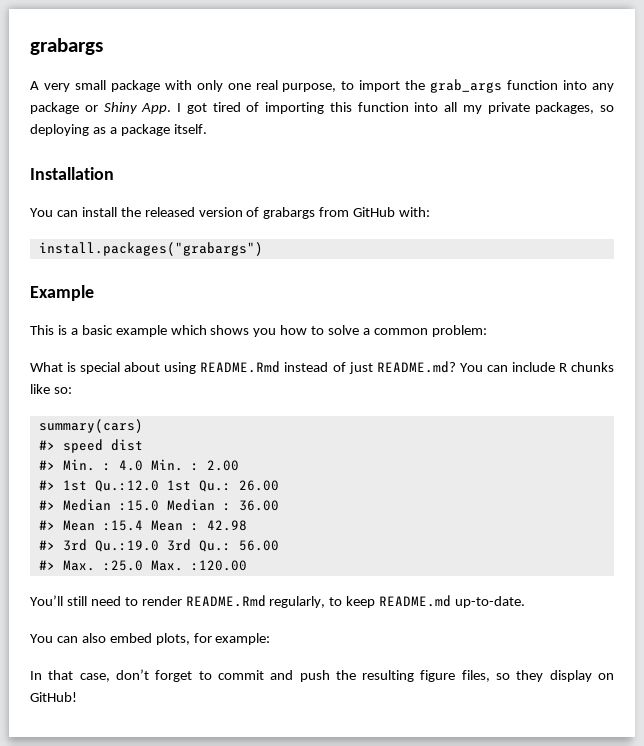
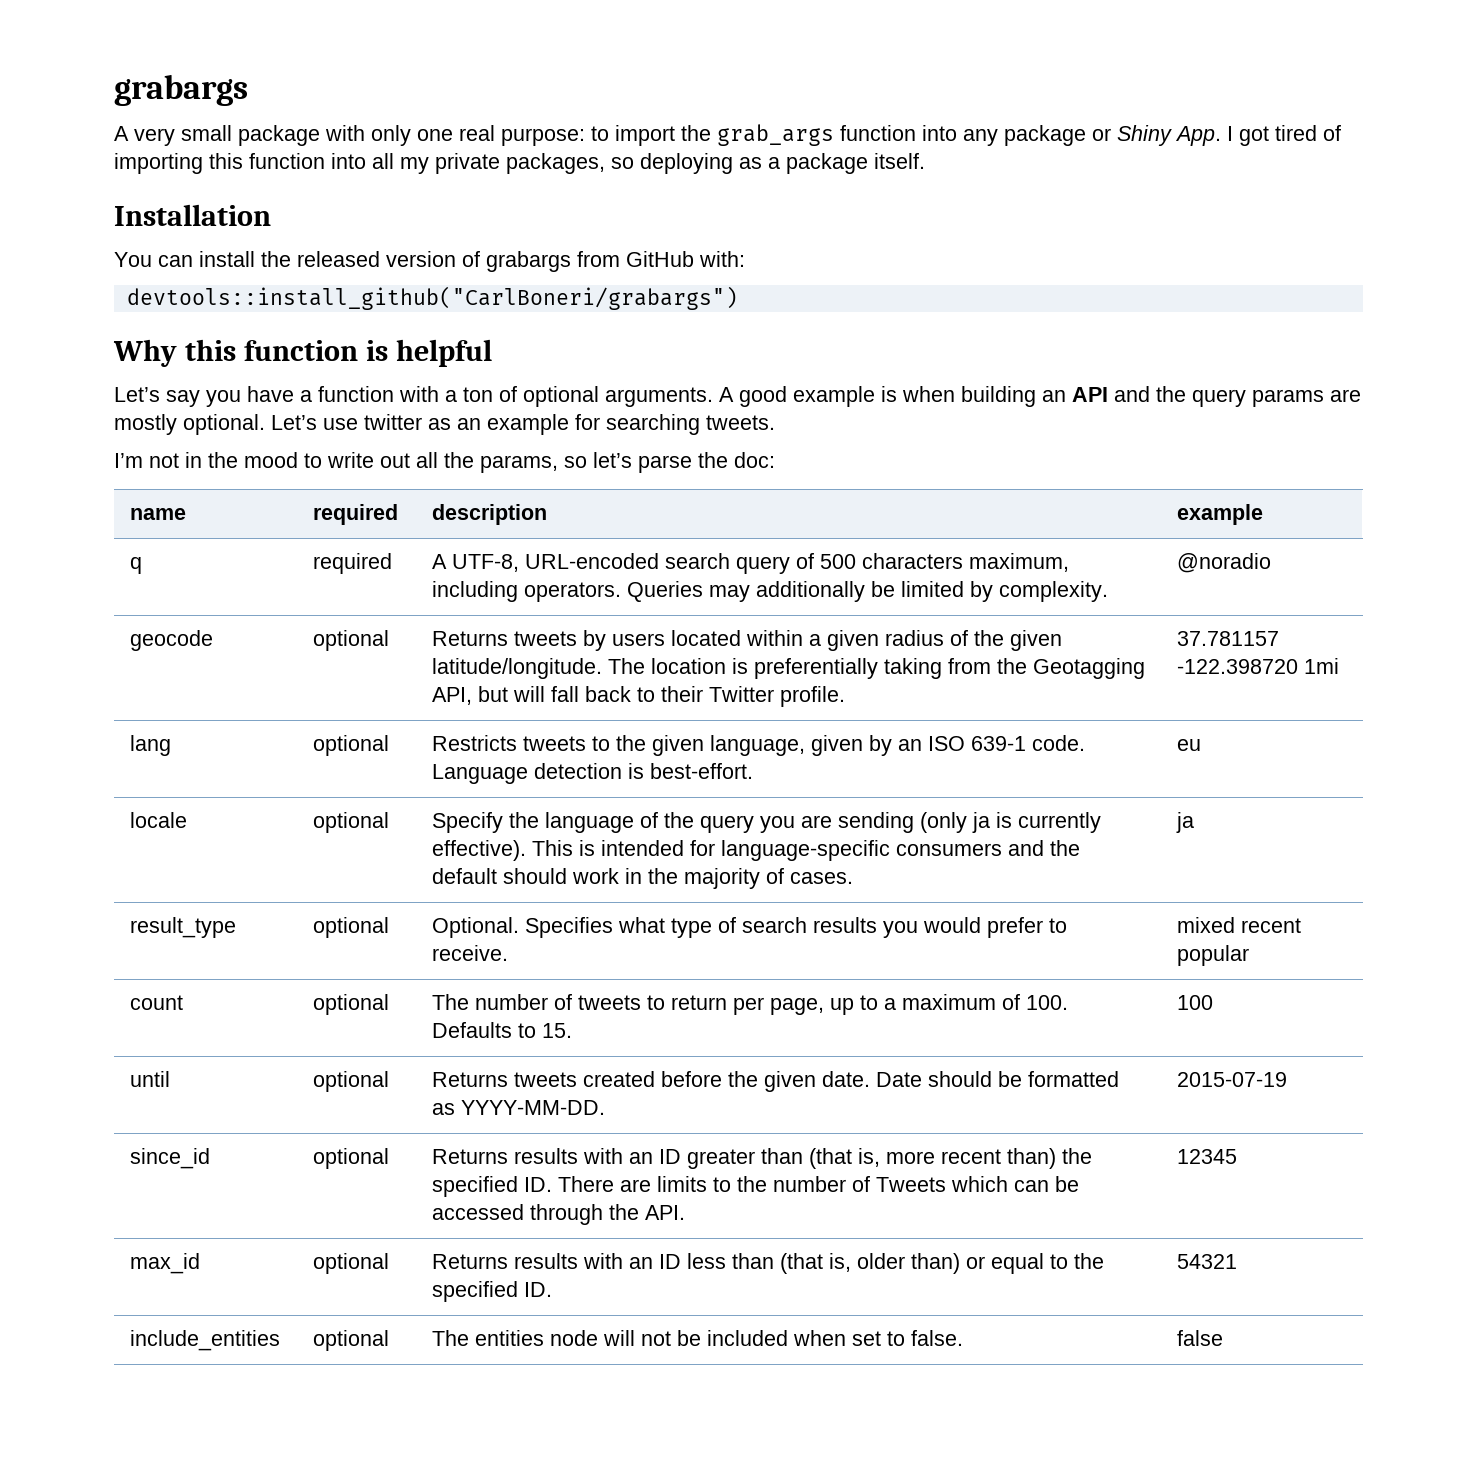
- A very small package with only one real purpose, to import the grab_args function into any package or Shiny App. I got tired of importing this function into all my private packages, so deploying as a package itself.
+ A very small package with only one real purpose: to import the grab_args function into any package or Shiny App. I got tired of importing this function into all my private packages, so deploying as a package itself.
- install.packages("grabargs")
- Example
- This is a basic example which shows you how to solve a common problem:
- What is special about using README.Rmd instead of just README.md? You can include R chunks like so:
- summary(cars)
- #> speed dist
- #> Min. : 4.0 Min. : 2.00
- #> 1st Qu.:12.0 1st Qu.: 26.00
- #> Median :15.0 Median : 36.00
- #> Mean :15.4 Mean : 42.98
- #> 3rd Qu.:19.0 3rd Qu.: 56.00
- #> Max. :25.0 Max. :120.00
- You’ll still need to render README.Rmd regularly, to keep README.md up-to-date.
- You can also embed plots, for example:
- In that case, don’t forget to commit and push the resulting figure files, so they display on GitHub!
+ devtools::install_github("CarlBoneri/grabargs")
+ Why this function is helpful
+ Let’s say you have a function with a ton of optional arguments. A good example is when building an API and the query params are mostly optional. Let’s use twitter as an example for searching tweets.
+ I’m not in the mood to write out all the params, so let’s parse the doc:
+ name | required | description | example
+ q | required | A UTF-8, URL-encoded search query of 500 characters maximum, including operators. Queries may additionally be limited by complexity. | @noradio
+ geocode | optional | Returns tweets by users located within a given radius of the given latitude/longitude. The location is preferentially taking from the Geotagging API, but will fall back to their Twitter profile. | 37.781157 -122.398720 1mi
+ lang | optional | Restricts tweets to the given language, given by an ISO 639-1 code. Language detection is best-effort. | eu
+ locale | optional | Specify the language of the query you are sending (only ja is currently effective). This is intended for language-specific consumers and the default should work in the majority of cases. | ja
+ result_type | optional | Optional. Specifies what type of search results you would prefer to receive. | mixed recent popular
+ count | optional | The number of tweets to return per page, up to a maximum of 100. Defaults to 15. | 100
+ until | optional | Returns tweets created before the given date. Date should be formatted as YYYY-MM-DD. | 2015-07-19
+ since_id | optional | Returns results with an ID greater than (that is, more recent than) the specified ID. There are limits to the number of Tweets which can be accessed through the API. | 12345
+ max_id | optional | Returns results with an ID less than (that is, older than) or equal to the specified ID. | 54321
+ include_entities | optional | The entities node will not be included when set to false. | false

